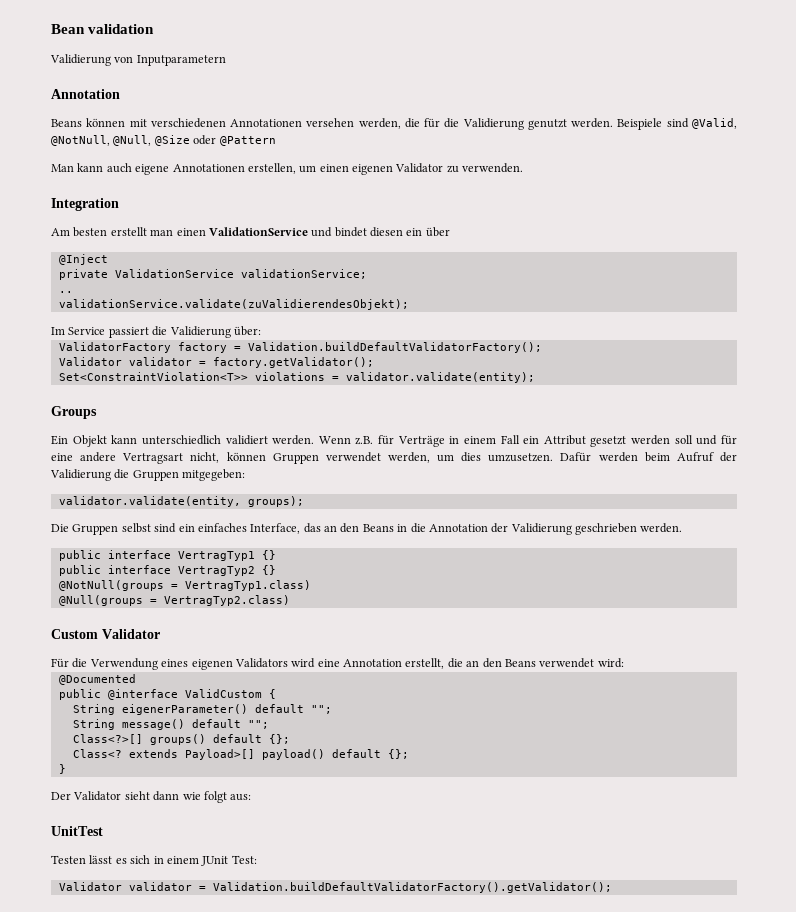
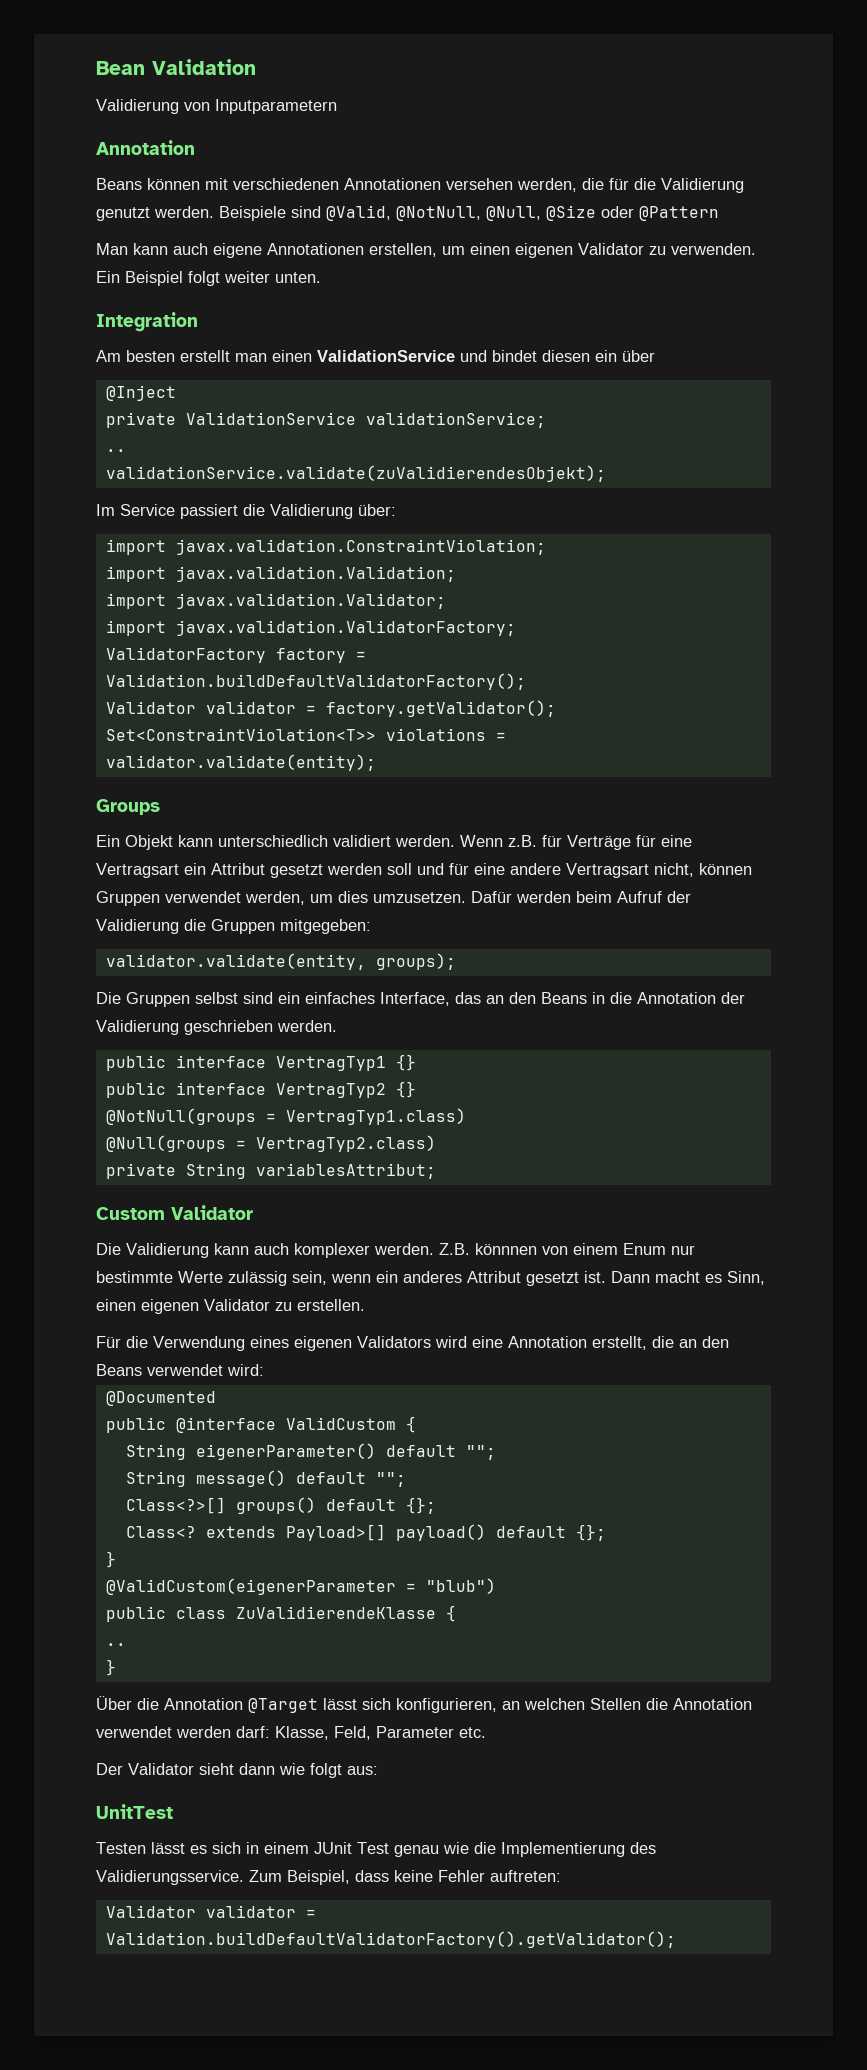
- Bean validation
+ Bean Validation
+ Ein Beispiel folgt weiter unten.
+ import javax.validation.ConstraintViolation;
+ import javax.validation.Validation;
+ import javax.validation.Validator;
+ import javax.validation.ValidatorFactory;
- Wenn z.B. für Verträge in einem Fall ein Attribut gesetzt werden soll und für eine andere Vertragsart nicht, können Gruppen verwendet werden, um dies umzusetzen.
+ Wenn z.B. für Verträge für eine Vertragsart ein Attribut gesetzt werden soll und für eine andere Vertragsart nicht, können Gruppen verwendet werden, um dies umzusetzen.
+ private String variablesAttribut;
+ Die Validierung kann auch komplexer werden. Z.B. könnnen von einem Enum nur bestimmte Werte zulässig sein, wenn ein anderes Attribut gesetzt ist. Dann macht es Sinn, einen eigenen Validator zu erstellen.
+ @ValidCustom(eigenerParameter = "blub")
+ public class ZuValidierendeKlasse {
+ ..
+ }
+ Über die Annotation @Target lässt sich konfigurieren, an welchen Stellen die Annotation verwendet werden darf: Klasse, Feld, Parameter etc.
- Testen lässt es sich in einem JUnit Test:
+ Testen lässt es sich in einem JUnit Test genau wie die Implementierung des Validierungsservice. Zum Beispiel, dass keine Fehler auftreten:

